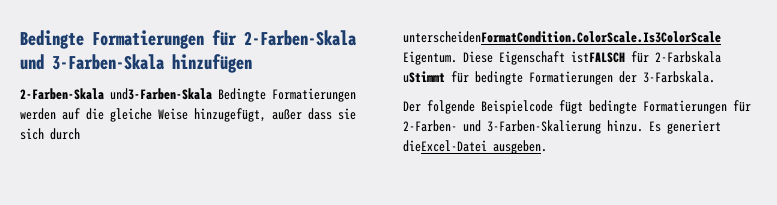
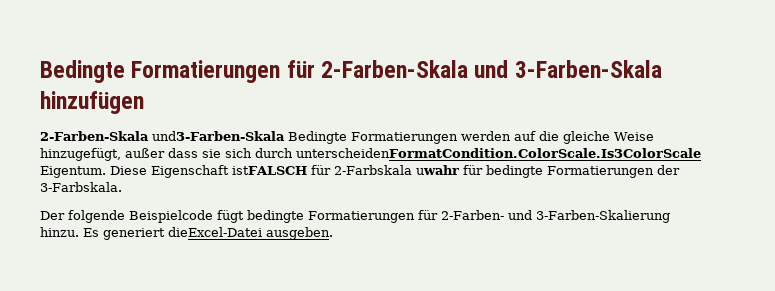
- Diese Eigenschaft istFALSCH für 2-Farbskala uStimmt für bedingte Formatierungen der 3-Farbskala.
+ Diese Eigenschaft istFALSCH für 2-Farbskala uwahr für bedingte Formatierungen der 3-Farbskala.

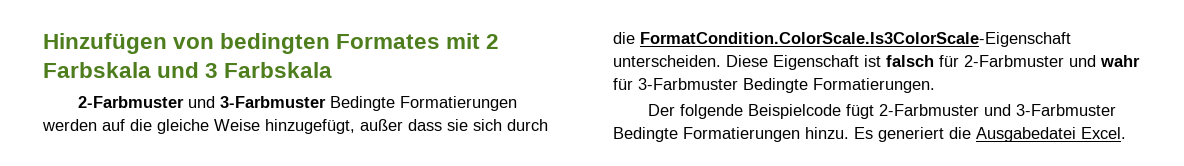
- Bedingte Formatierungen für 2-Farben-Skala und 3-Farben-Skala hinzufügen
- 2-Farben-Skala und3-Farben-Skala Bedingte Formatierungen werden auf die gleiche Weise hinzugefügt, außer dass sie sich durch unterscheidenFormatCondition.ColorScale.Is3ColorScale Eigentum. Diese Eigenschaft istFALSCH für 2-Farbskala uwahr für bedingte Formatierungen der 3-Farbskala.
- Der folgende Beispielcode fügt bedingte Formatierungen für 2-Farben- und 3-Farben-Skalierung hinzu. Es generiert dieExcel-Datei ausgeben.
+ Hinzufügen von bedingten Formates mit 2 Farbskala und 3 Farbskala
+ 2-Farbmuster und 3-Farbmuster Bedingte Formatierungen werden auf die gleiche Weise hinzugefügt, außer dass sie sich durch die FormatCondition.ColorScale.Is3ColorScale-Eigenschaft unterscheiden. Diese Eigenschaft ist falsch für 2-Farbmuster und wahr für 3-Farbmuster Bedingte Formatierungen.
+ Der folgende Beispielcode fügt 2-Farbmuster und 3-Farbmuster Bedingte Formatierungen hinzu. Es generiert die Ausgabedatei Excel.

